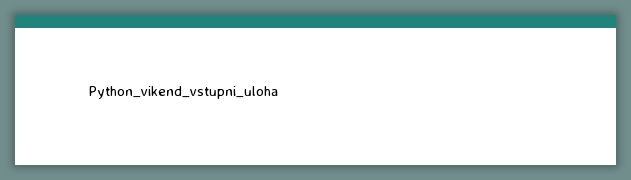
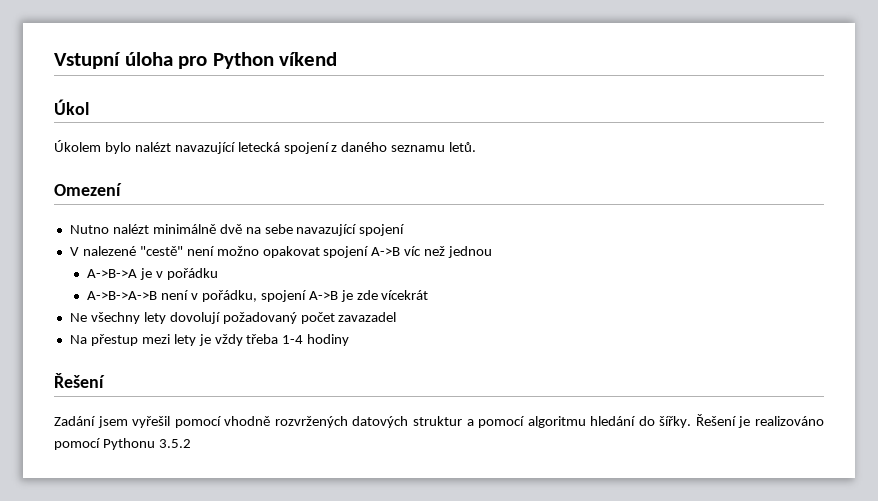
- Python_vikend_vstupni_uloha
+ Vstupní úloha pro Python víkend
+ Úkol
+ Úkolem bylo nalézt navazující letecká spojení z daného seznamu letů.
+ Omezení
+ Nutno nalézt minimálně dvě na sebe navazující spojení
+ V nalezené "cestě" není možno opakovat spojení A->B víc než jednou
+ A->B->A je v pořádku
+ A->B->A->B není v pořádku, spojení A->B je zde vícekrát
+ Ne všechny lety dovolují požadovaný počet zavazadel
+ Na přestup mezi lety je vždy třeba 1-4 hodiny
+ Řešení
+ Zadání jsem vyřešil pomocí vhodně rozvržených datových struktur a pomocí algoritmu hledání do šířky. Řešení je realizováno pomocí Pythonu 3.5.2

